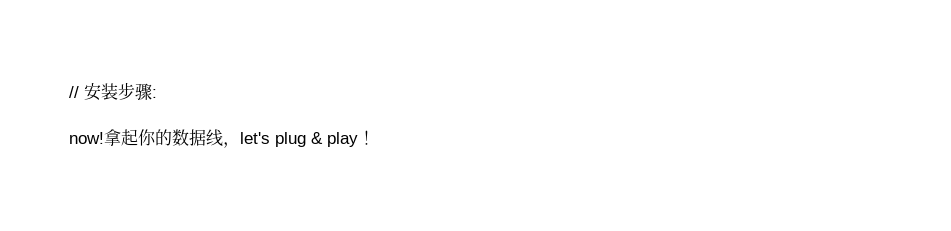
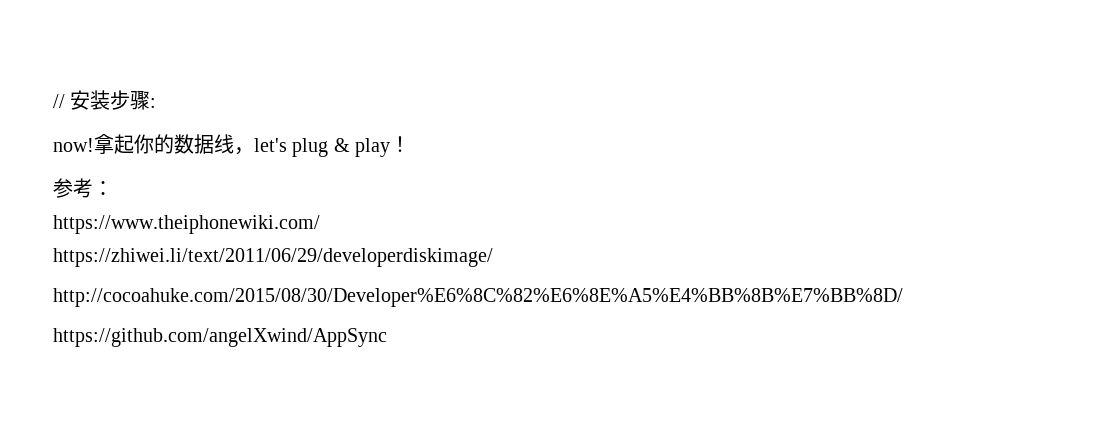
+ 参考：
+ https://www.theiphonewiki.com/
+ https://zhiwei.li/text/2011/06/29/developerdiskimage/
+ http://cocoahuke.com/2015/08/30/Developer%E6%8C%82%E6%8E%A5%E4%BB%8B%E7%BB%8D/
+ https://github.com/angelXwind/AppSync

